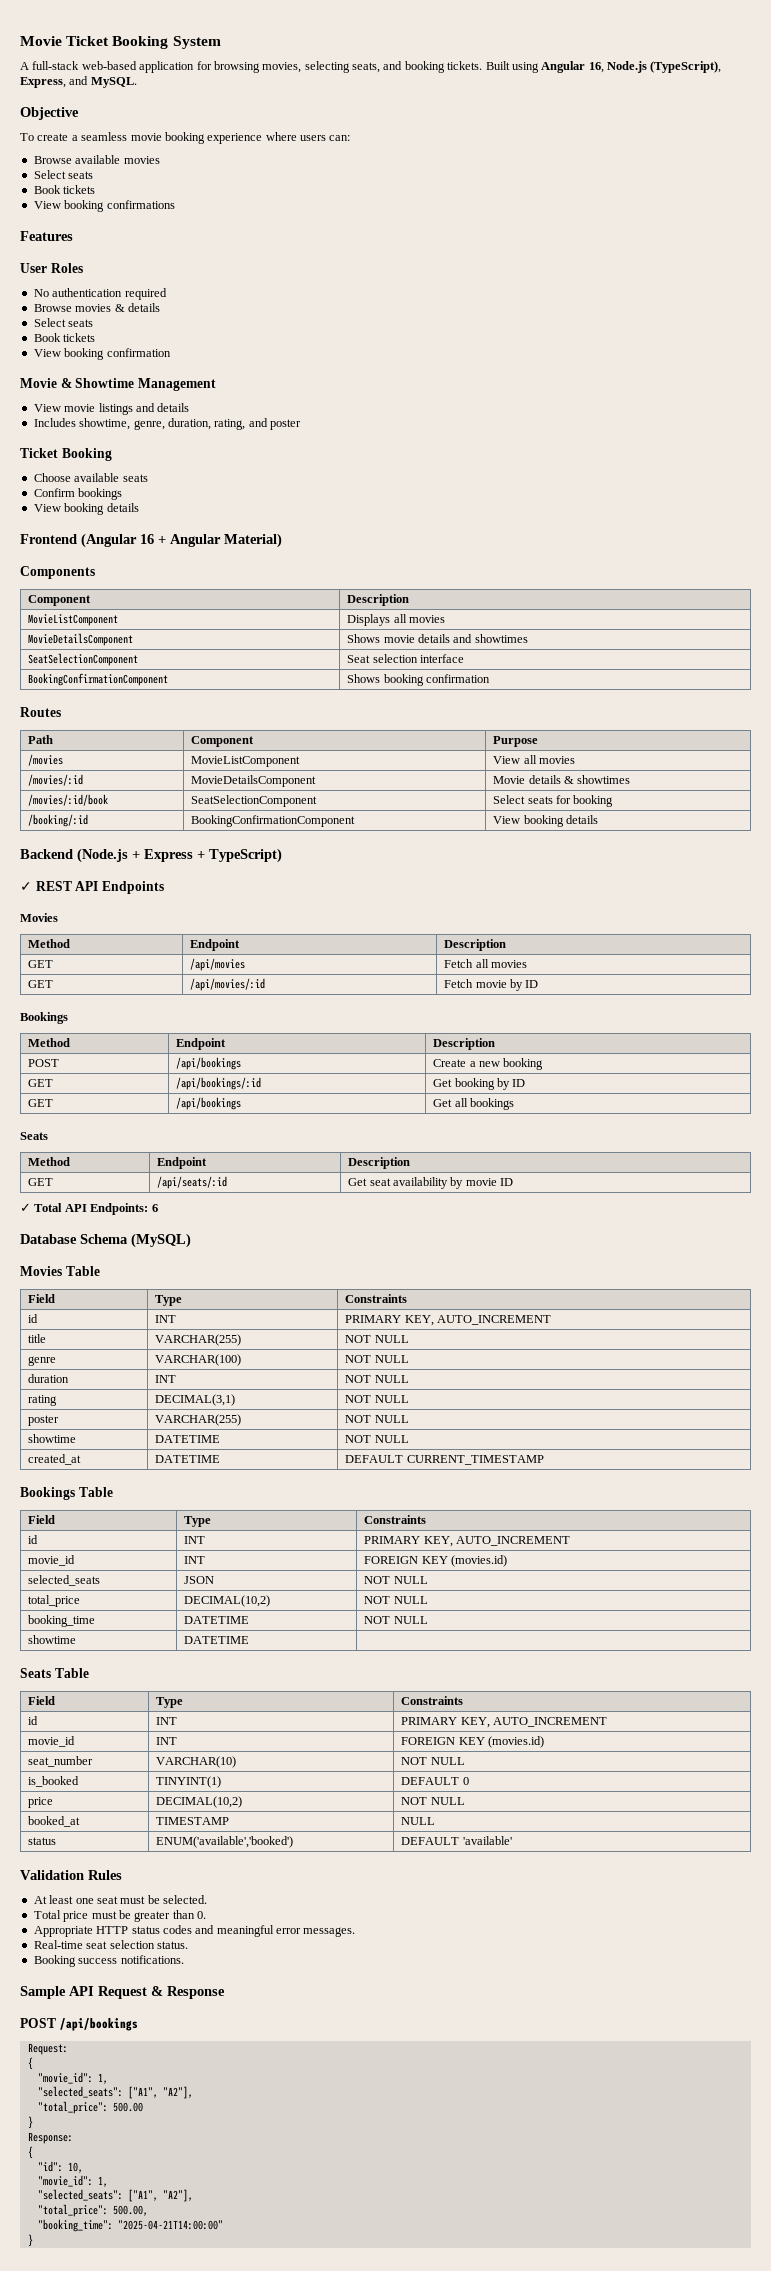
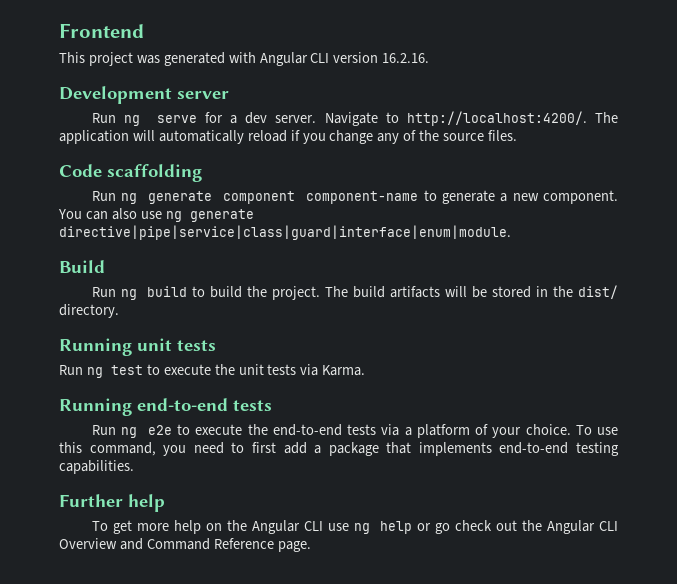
- Movie Ticket Booking System
- A full-stack web-based application for browsing movies, selecting seats, and booking tickets. Built using Angular 16, Node.js (TypeScript), Express, and MySQL.
- Objective
- To create a seamless movie booking experience where users can:
- Browse available movies
- Select seats
- Book tickets
- View booking confirmations
- Features
- User Roles
- No authentication required
- Browse movies & details
- Select seats
- Book tickets
- View booking confirmation
- Movie & Showtime Management
- View movie listings and details
- Includes showtime, genre, duration, rating, and poster
- Ticket Booking
- Choose available seats
- Confirm bookings
- View booking details
- Frontend (Angular 16 + Angular Material)
- Components
- Component | Description
- MovieListComponent | Displays all movies
- MovieDetailsComponent | Shows movie details and showtimes
- SeatSelectionComponent | Seat selection interface
- BookingConfirmationComponent | Shows booking confirmation
- Routes
- Path | Component | Purpose
- /movies | MovieListComponent | View all movies
- /movies/:id | MovieDetailsComponent | Movie details & showtimes
- /movies/:id/book | SeatSelectionComponent | Select seats for booking
- /booking/:id | BookingConfirmationComponent | View booking details
- Backend (Node.js + Express + TypeScript)
- ✓ REST API Endpoints
- Movies
- Method | Endpoint | Description
- GET | /api/movies | Fetch all movies
- GET | /api/movies/:id | Fetch movie by ID
- Bookings
- Method | Endpoint | Description
- POST | /api/bookings | Create a new booking
- GET | /api/bookings/:id | Get booking by ID
- GET | /api/bookings | Get all bookings
- Seats
- Method | Endpoint | Description
- GET | /api/seats/:id | Get seat availability by movie ID
- ✓ Total API Endpoints: 6
- Database Schema (MySQL)
- Movies Table
- Field | Type | Constraints
- id | INT | PRIMARY KEY, AUTO_INCREMENT
- title | VARCHAR(255) | NOT NULL
- genre | VARCHAR(100) | NOT NULL
- duration | INT | NOT NULL
- rating | DECIMAL(3,1) | NOT NULL
- poster | VARCHAR(255) | NOT NULL
- showtime | DATETIME | NOT NULL
- created_at | DATETIME | DEFAULT CURRENT_TIMESTAMP
- Bookings Table
- Field | Type | Constraints
- id | INT | PRIMARY KEY, AUTO_INCREMENT
- movie_id | INT | FOREIGN KEY (movies.id)
- selected_seats | JSON | NOT NULL
- total_price | DECIMAL(10,2) | NOT NULL
- booking_time | DATETIME | NOT NULL
- showtime | DATETIME |
- Seats Table
- Field | Type | Constraints
- id | INT | PRIMARY KEY, AUTO_INCREMENT
- movie_id | INT | FOREIGN KEY (movies.id)
- seat_number | VARCHAR(10) | NOT NULL
- is_booked | TINYINT(1) | DEFAULT 0
- price | DECIMAL(10,2) | NOT NULL
- booked_at | TIMESTAMP | NULL
- status | ENUM('available','booked') | DEFAULT 'available'
- Validation Rules
- At least one seat must be selected.
- Total price must be greater than 0.
- Appropriate HTTP status codes and meaningful error messages.
- Real-time seat selection status.
- Booking success notifications.
- Sample API Request & Response
- POST /api/bookings
- Request:
- {
- "movie_id": 1,
- "selected_seats": ["A1", "A2"],
- "total_price": 500.00
- }
- Response:
- {
- "id": 10,
- "movie_id": 1,
- "selected_seats": ["A1", "A2"],
- "total_price": 500.00,
- "booking_time": "2025-04-21T14:00:00"
- }
+ Frontend
+ This project was generated with Angular CLI version 16.2.16.
+ Development server
+ Run ng serve for a dev server. Navigate to http://localhost:4200/. The application will automatically reload if you change any of the source files.
+ Code scaffolding
+ Run ng generate component component-name to generate a new component. You can also use ng generate directive|pipe|service|class|guard|interface|enum|module.
+ Build
+ Run ng build to build the project. The build artifacts will be stored in the dist/ directory.
+ Running unit tests
+ Run ng test to execute the unit tests via Karma.
+ Running end-to-end tests
+ Run ng e2e to execute the end-to-end tests via a platform of your choice. To use this command, you need to first add a package that implements end-to-end testing capabilities.
+ Further help
+ To get more help on the Angular CLI use ng help or go check out the Angular CLI Overview and Command Reference page.

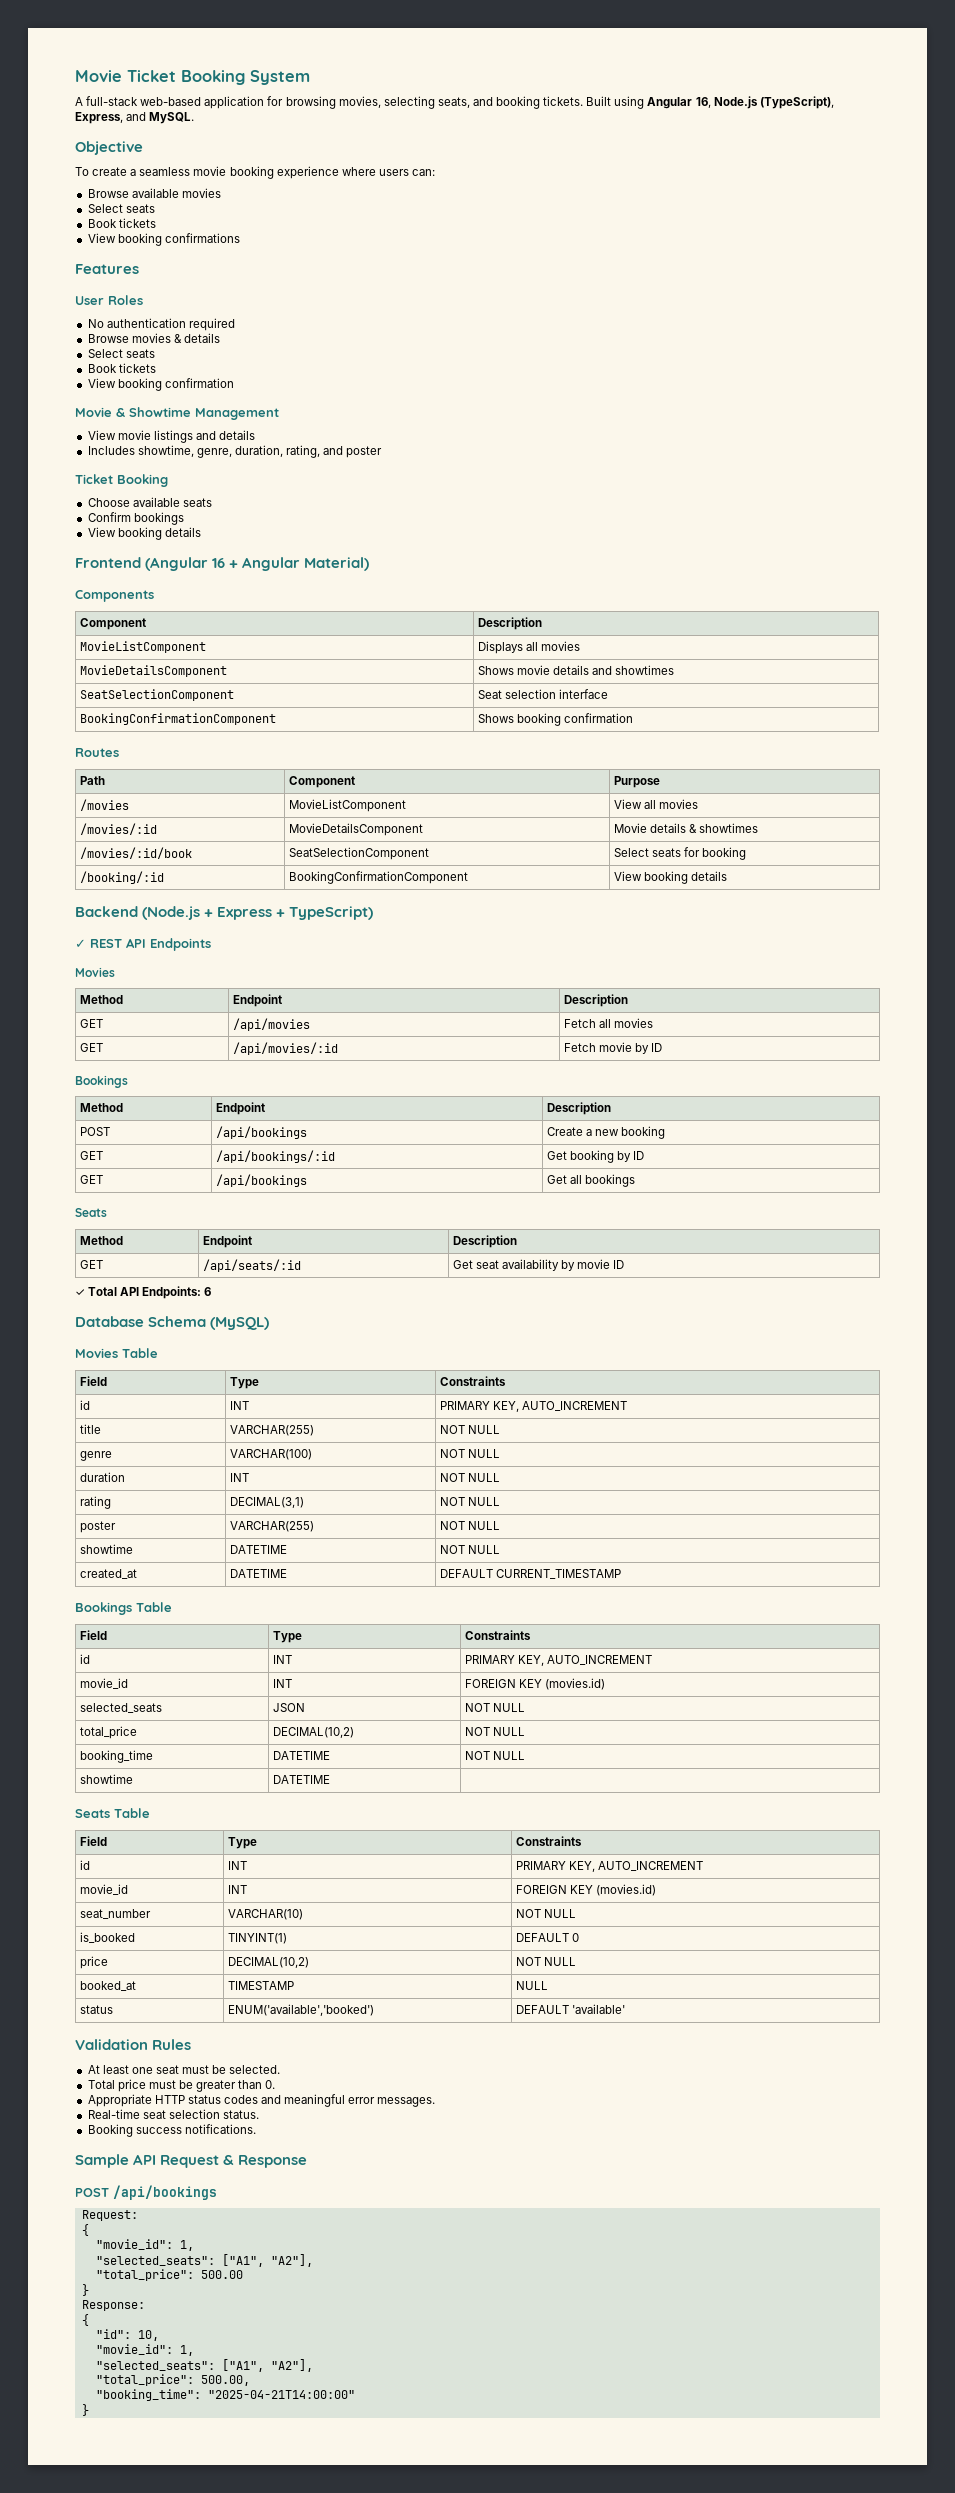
- Frontend
- This project was generated with Angular CLI version 16.2.16.
- Development server
- Run ng serve for a dev server. Navigate to http://localhost:4200/. The application will automatically reload if you change any of the source files.
- Code scaffolding
- Run ng generate component component-name to generate a new component. You can also use ng generate directive|pipe|service|class|guard|interface|enum|module.
- Build
- Run ng build to build the project. The build artifacts will be stored in the dist/ directory.
- Running unit tests
- Run ng test to execute the unit tests via Karma.
- Running end-to-end tests
- Run ng e2e to execute the end-to-end tests via a platform of your choice. To use this command, you need to first add a package that implements end-to-end testing capabilities.
- Further help
- To get more help on the Angular CLI use ng help or go check out the Angular CLI Overview and Command Reference page.
+ Movie Ticket Booking System
+ A full-stack web-based application for browsing movies, selecting seats, and booking tickets. Built using Angular 16, Node.js (TypeScript), Express, and MySQL.
+ Objective
+ To create a seamless movie booking experience where users can:
+ Browse available movies
+ Select seats
+ Book tickets
+ View booking confirmations
+ Features
+ User Roles
+ No authentication required
+ Browse movies & details
+ Select seats
+ Book tickets
+ View booking confirmation
+ Movie & Showtime Management
+ View movie listings and details
+ Includes showtime, genre, duration, rating, and poster
+ Ticket Booking
+ Choose available seats
+ Confirm bookings
+ View booking details
+ Frontend (Angular 16 + Angular Material)
+ Components
+ Component | Description
+ MovieListComponent | Displays all movies
+ MovieDetailsComponent | Shows movie details and showtimes
+ SeatSelectionComponent | Seat selection interface
+ BookingConfirmationComponent | Shows booking confirmation
+ Routes
+ Path | Component | Purpose
+ /movies | MovieListComponent | View all movies
+ /movies/:id | MovieDetailsComponent | Movie details & showtimes
+ /movies/:id/book | SeatSelectionComponent | Select seats for booking
+ /booking/:id | BookingConfirmationComponent | View booking details
+ Backend (Node.js + Express + TypeScript)
+ ✓ REST API Endpoints
+ Movies
+ Method | Endpoint | Description
+ GET | /api/movies | Fetch all movies
+ GET | /api/movies/:id | Fetch movie by ID
+ Bookings
+ Method | Endpoint | Description
+ POST | /api/bookings | Create a new booking
+ GET | /api/bookings/:id | Get booking by ID
+ GET | /api/bookings | Get all bookings
+ Seats
+ Method | Endpoint | Description
+ GET | /api/seats/:id | Get seat availability by movie ID
+ ✓ Total API Endpoints: 6
+ Database Schema (MySQL)
+ Movies Table
+ Field | Type | Constraints
+ id | INT | PRIMARY KEY, AUTO_INCREMENT
+ title | VARCHAR(255) | NOT NULL
+ genre | VARCHAR(100) | NOT NULL
+ duration | INT | NOT NULL
+ rating | DECIMAL(3,1) | NOT NULL
+ poster | VARCHAR(255) | NOT NULL
+ showtime | DATETIME | NOT NULL
+ created_at | DATETIME | DEFAULT CURRENT_TIMESTAMP
+ Bookings Table
+ Field | Type | Constraints
+ id | INT | PRIMARY KEY, AUTO_INCREMENT
+ movie_id | INT | FOREIGN KEY (movies.id)
+ selected_seats | JSON | NOT NULL
+ total_price | DECIMAL(10,2) | NOT NULL
+ booking_time | DATETIME | NOT NULL
+ showtime | DATETIME |
+ Seats Table
+ Field | Type | Constraints
+ id | INT | PRIMARY KEY, AUTO_INCREMENT
+ movie_id | INT | FOREIGN KEY (movies.id)
+ seat_number | VARCHAR(10) | NOT NULL
+ is_booked | TINYINT(1) | DEFAULT 0
+ price | DECIMAL(10,2) | NOT NULL
+ booked_at | TIMESTAMP | NULL
+ status | ENUM('available','booked') | DEFAULT 'available'
+ Validation Rules
+ At least one seat must be selected.
+ Total price must be greater than 0.
+ Appropriate HTTP status codes and meaningful error messages.
+ Real-time seat selection status.
+ Booking success notifications.
+ Sample API Request & Response
+ POST /api/bookings
+ Request:
+ {
+ "movie_id": 1,
+ "selected_seats": ["A1", "A2"],
+ "total_price": 500.00
+ }
+ Response:
+ {
+ "id": 10,
+ "movie_id": 1,
+ "selected_seats": ["A1", "A2"],
+ "total_price": 500.00,
+ "booking_time": "2025-04-21T14:00:00"
+ }

